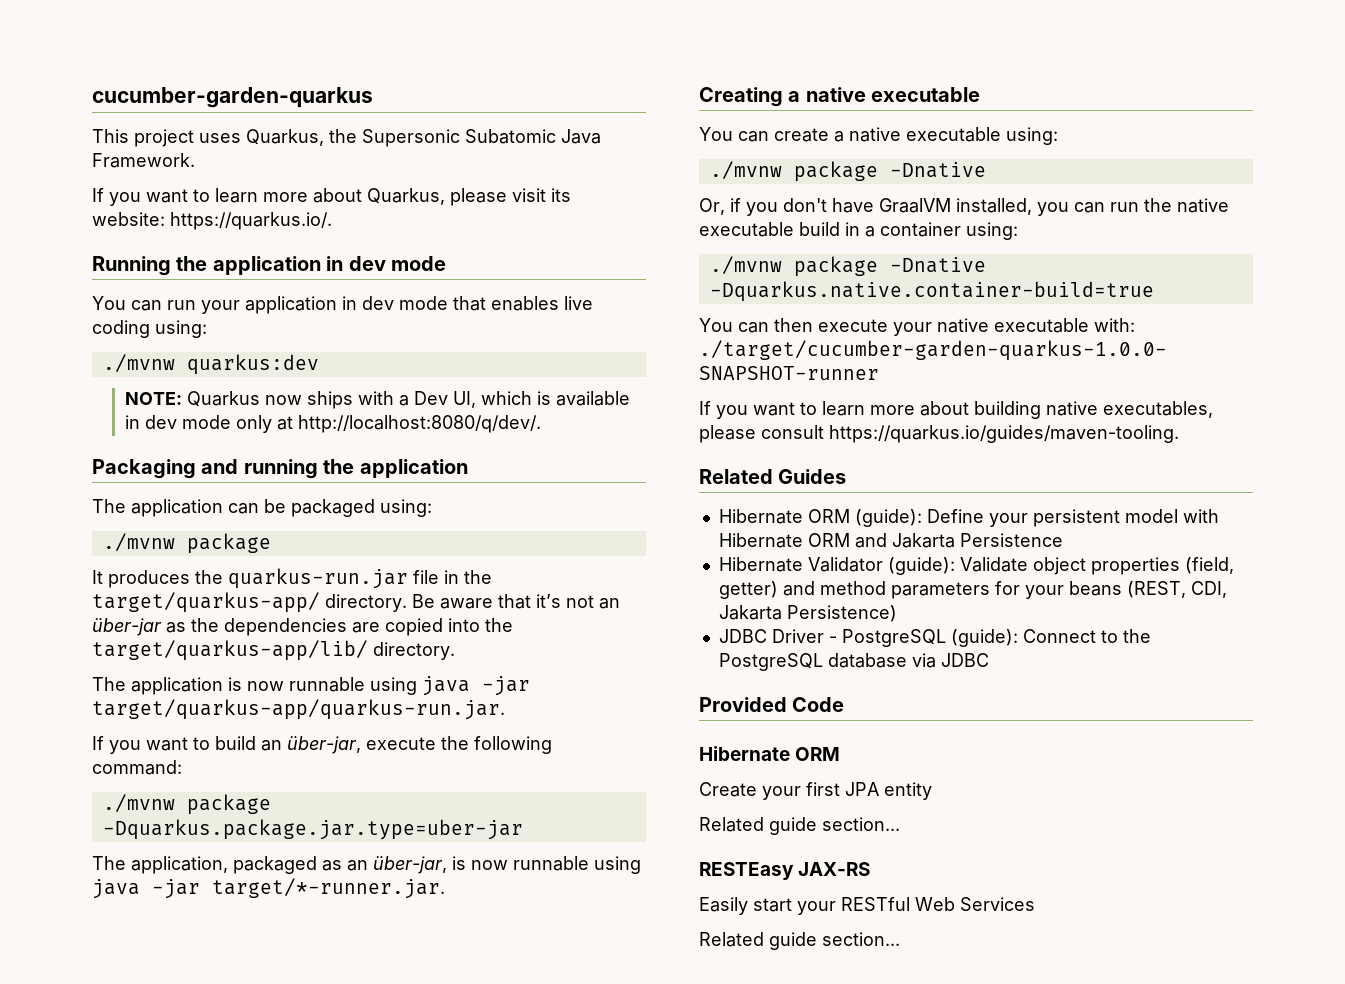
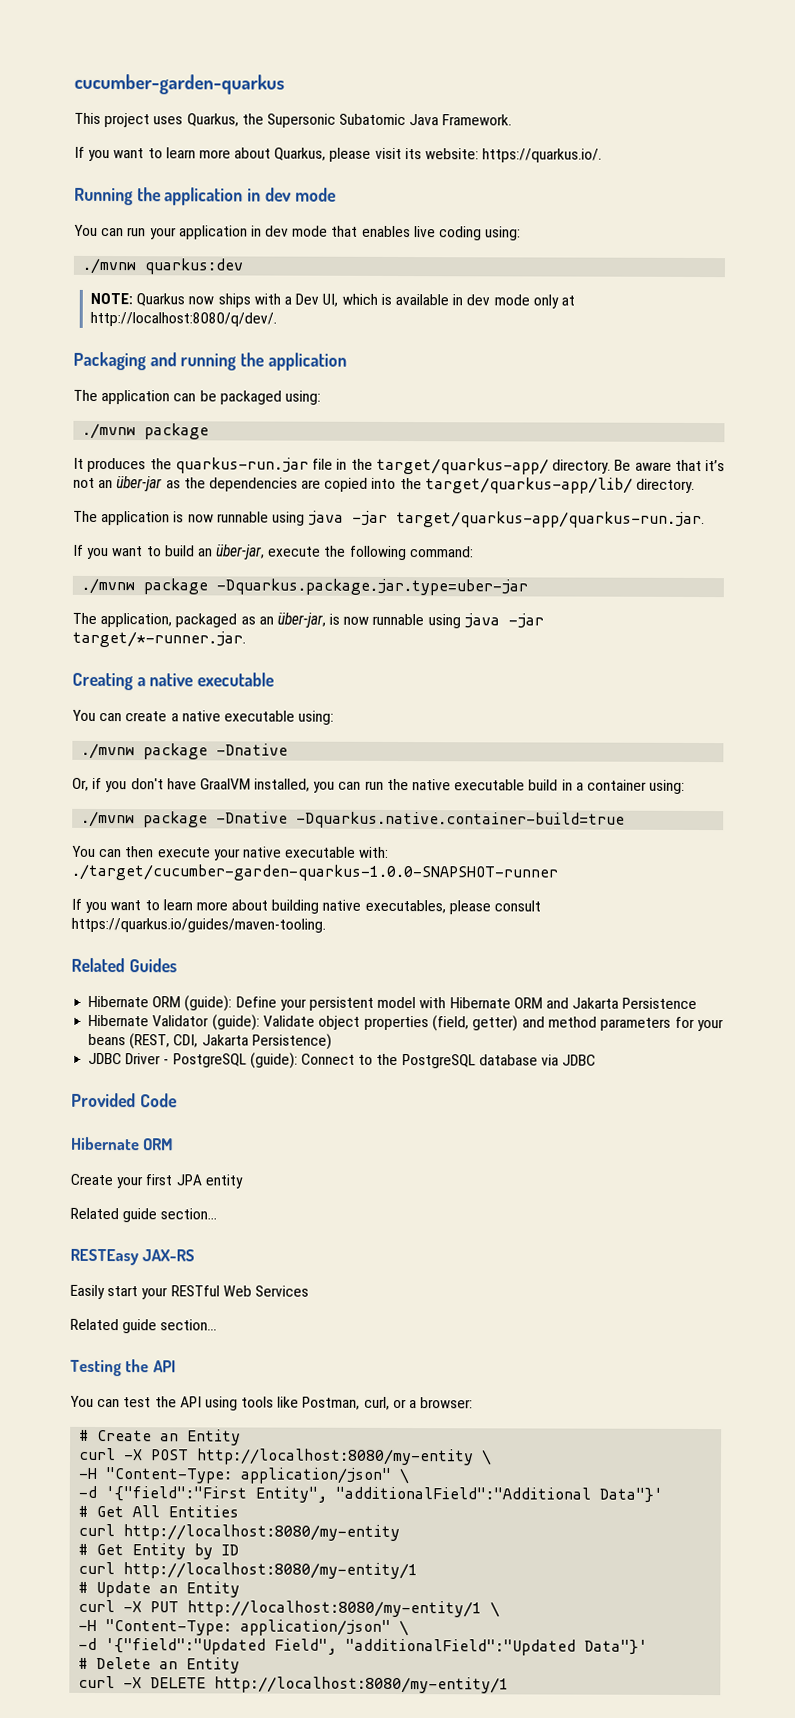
+ Testing the API
+ You can test the API using tools like Postman, curl, or a browser:
+ # Create an Entity
+ curl -X POST http://localhost:8080/my-entity \
+ -H "Content-Type: application/json" \
+ -d '{"field":"First Entity", "additionalField":"Additional Data"}'
+ # Get All Entities
+ curl http://localhost:8080/my-entity
+ # Get Entity by ID
+ curl http://localhost:8080/my-entity/1
+ # Update an Entity
+ curl -X PUT http://localhost:8080/my-entity/1 \
+ -H "Content-Type: application/json" \
+ -d '{"field":"Updated Field", "additionalField":"Updated Data"}'
+ # Delete an Entity
+ curl -X DELETE http://localhost:8080/my-entity/1

